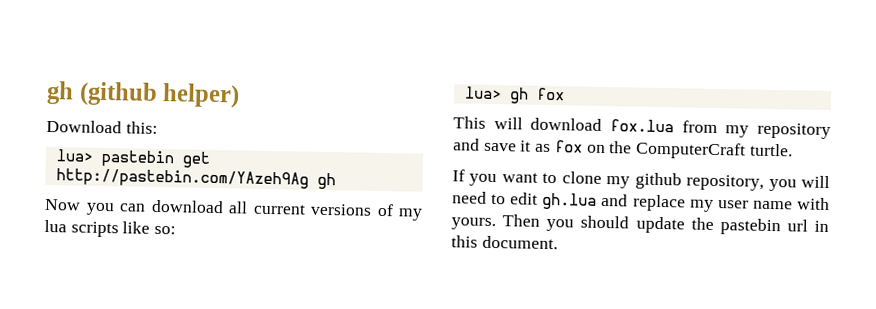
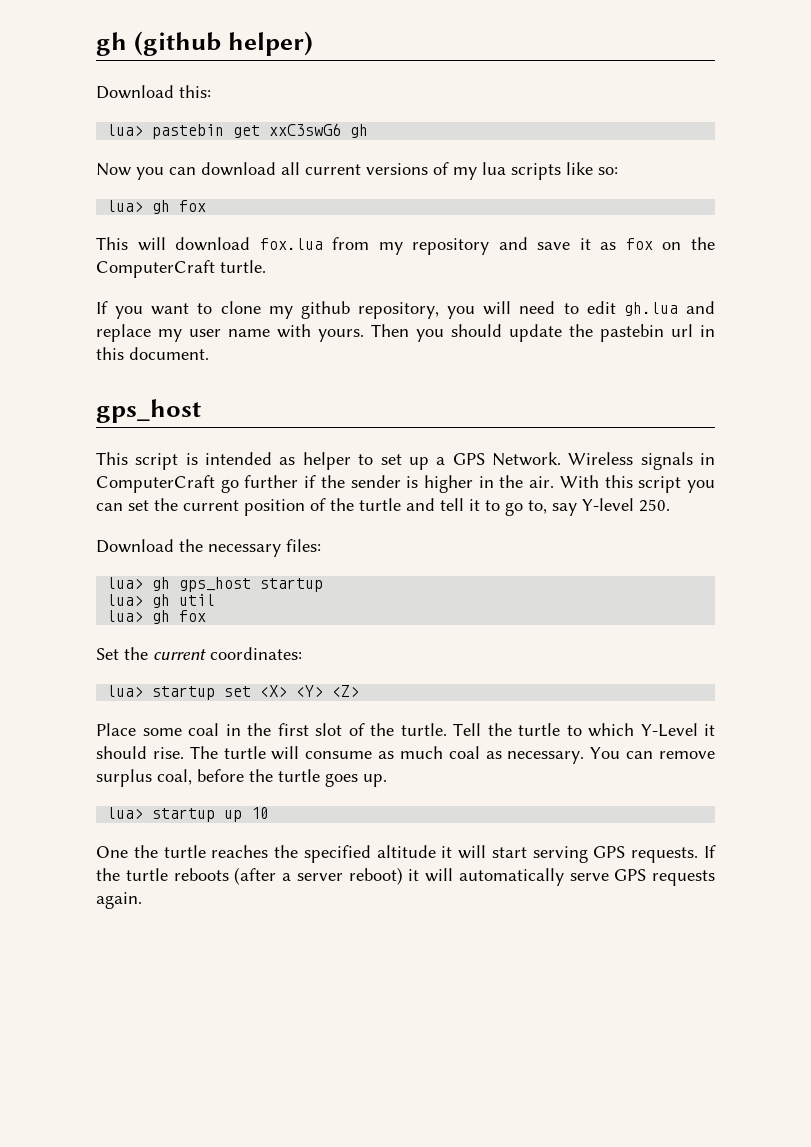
- lua> pastebin get http://pastebin.com/YAzeh9Ag gh
+ lua> pastebin get xxC3swG6 gh
  Then you should update the pastebin url in this document.
+ gps_host
+ This script is intended as helper to set up a GPS Network. Wireless signals in ComputerCraft go further if the sender is higher in the air. With this script you can set the current position of the turtle and tell it to go to, say Y-level 250.
+ Download the necessary files:
+ lua> gh gps_host startup
+ lua> gh util
+ lua> gh fox
+ Set the current coordinates:
+ lua> startup set <X> <Y> <Z>
+ Place some coal in the first slot of the turtle. Tell the turtle to which Y-Level it should rise. The turtle will consume as much coal as necessary. You can remove surplus coal, before the turtle goes up.
+ lua> startup up 10
+ One the turtle reaches the specified altitude it will start serving GPS requests. If the turtle reboots (after a server reboot) it will automatically serve GPS requests again.

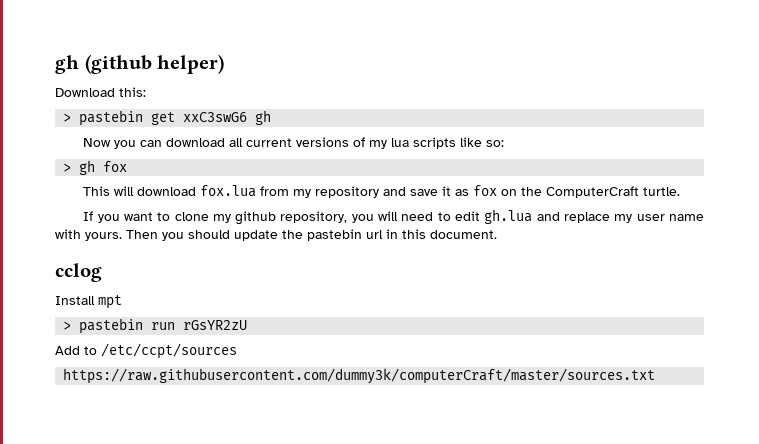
- lua> pastebin get xxC3swG6 gh
+ > pastebin get xxC3swG6 gh
  Now you can download all current versions of my lua scripts like so:
- lua> gh fox
+ > gh fox
  Then you should update the pastebin url in this document.
- gps_host
- This script is intended as helper to set up a GPS Network. Wireless signals in ComputerCraft go further if the sender is higher in the air. With this script you can set the current position of the turtle and tell it to go to, say Y-level 250.
- Download the necessary files:
- lua> gh gps_host startup
- lua> gh util
- lua> gh fox
- Set the current coordinates:
- lua> startup set <X> <Y> <Z>
- Place some coal in the first slot of the turtle. Tell the turtle to which Y-Level it should rise. The turtle will consume as much coal as necessary. You can remove surplus coal, before the turtle goes up.
- lua> startup up 10
- One the turtle reaches the specified altitude it will start serving GPS requests. If the turtle reboots (after a server reboot) it will automatically serve GPS requests again.
+ cclog
+ Install mpt
+ > pastebin run rGsYR2zU
+ Add to /etc/ccpt/sources
+ https://raw.githubusercontent.com/dummy3k/computerCraft/master/sources.txt

